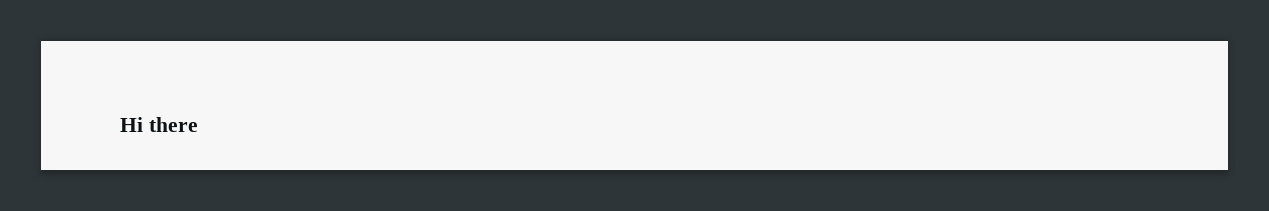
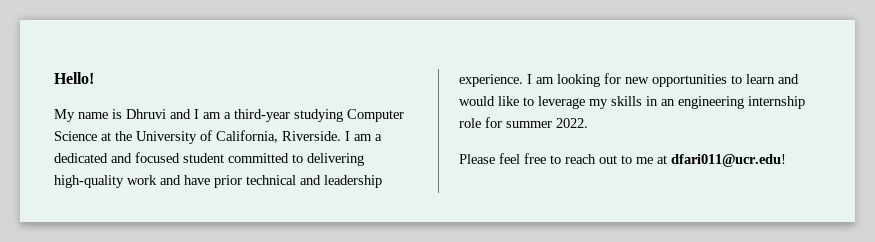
- Hi there
+ Hello!
+ My name is Dhruvi and I am a third-year studying Computer Science at the University of California, Riverside. I am a dedicated and focused student committed to delivering high-quality work and have prior technical and leadership experience. I am looking for new opportunities to learn and would like to leverage my skills in an engineering internship role for summer 2022.
+ Please feel free to reach out to me at dfari011@ucr.edu!

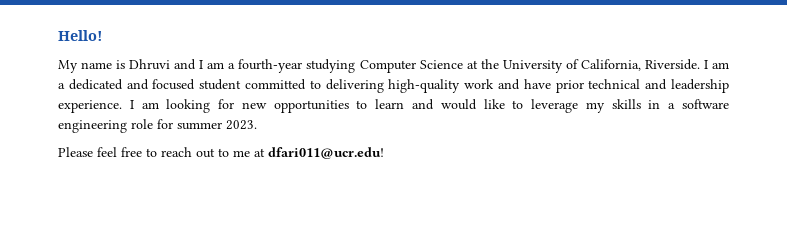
- My name is Dhruvi and I am a third-year studying Computer Science at the University of California, Riverside.
+ My name is Dhruvi and I am a fourth-year studying Computer Science at the University of California, Riverside.
- I am looking for new opportunities to learn and would like to leverage my skills in an engineering internship role for summer 2022.
+ I am looking for new opportunities to learn and would like to leverage my skills in a software engineering role for summer 2023.

